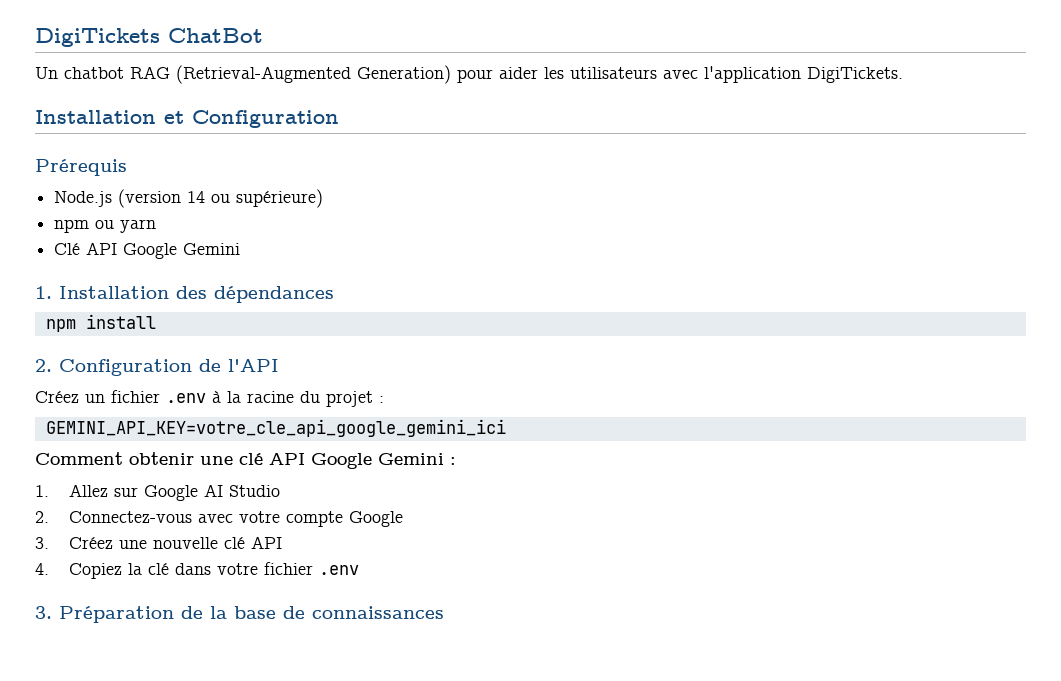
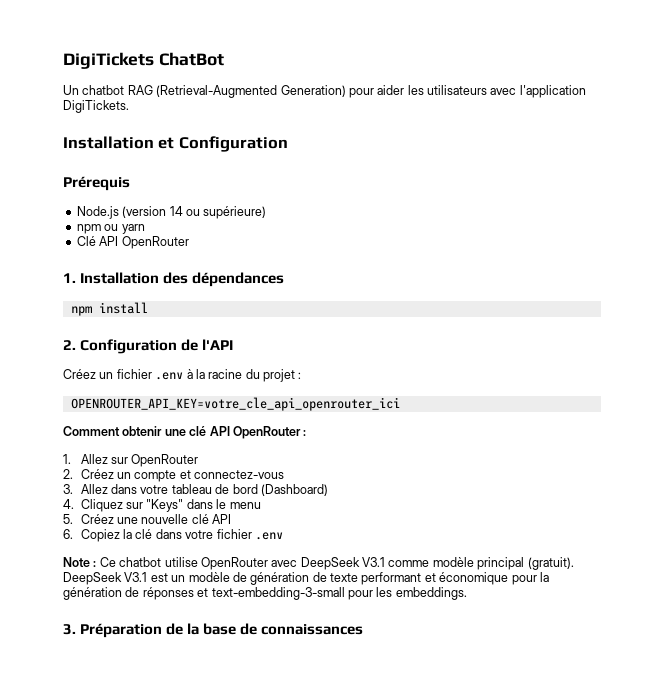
- Clé API Google Gemini
+ Clé API OpenRouter
- GEMINI_API_KEY=votre_cle_api_google_gemini_ici
+ OPENROUTER_API_KEY=votre_cle_api_openrouter_ici
- Comment obtenir une clé API Google Gemini :
+ Comment obtenir une clé API OpenRouter :
- 1. Allez sur Google AI Studio
- 2. Connectez-vous avec votre compte Google
- 3. Créez une nouvelle clé API
+ 1. Allez sur OpenRouter
+ 2. Créez un compte et connectez-vous
+ 3. Allez dans votre tableau de bord (Dashboard)
+ 4. Cliquez sur "Keys" dans le menu
+ 5. Créez une nouvelle clé API
- 4. Copiez la clé dans votre fichier .env
+ 6. Copiez la clé dans votre fichier .env
+ Note : Ce chatbot utilise OpenRouter avec DeepSeek V3.1 comme modèle principal (gratuit). DeepSeek V3.1 est un modèle de génération de texte performant et économique pour la génération de réponses et text-embedding-3-small pour les embeddings.

